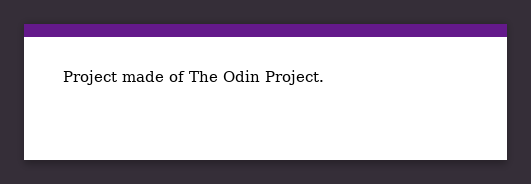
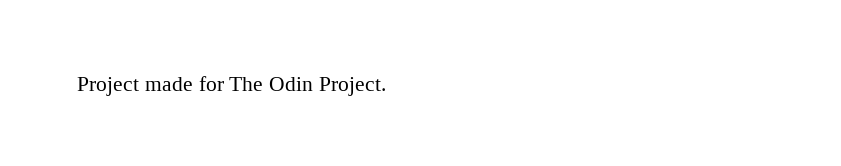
- Project made of The Odin Project.
+ Project made for The Odin Project.

